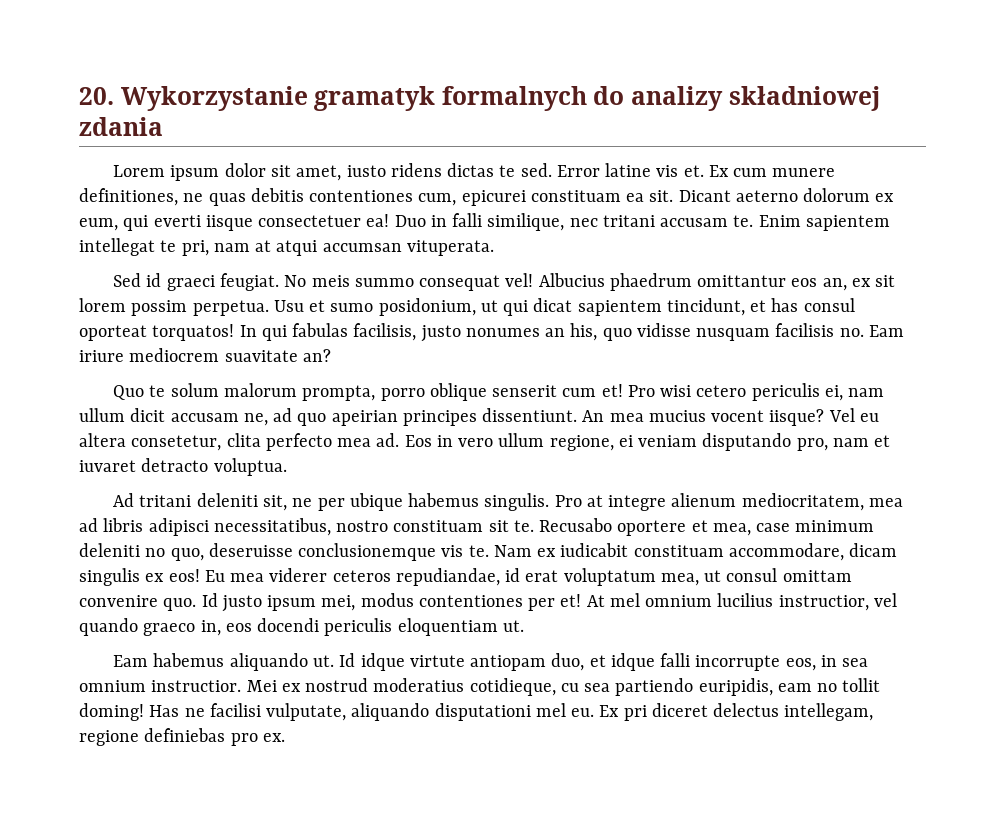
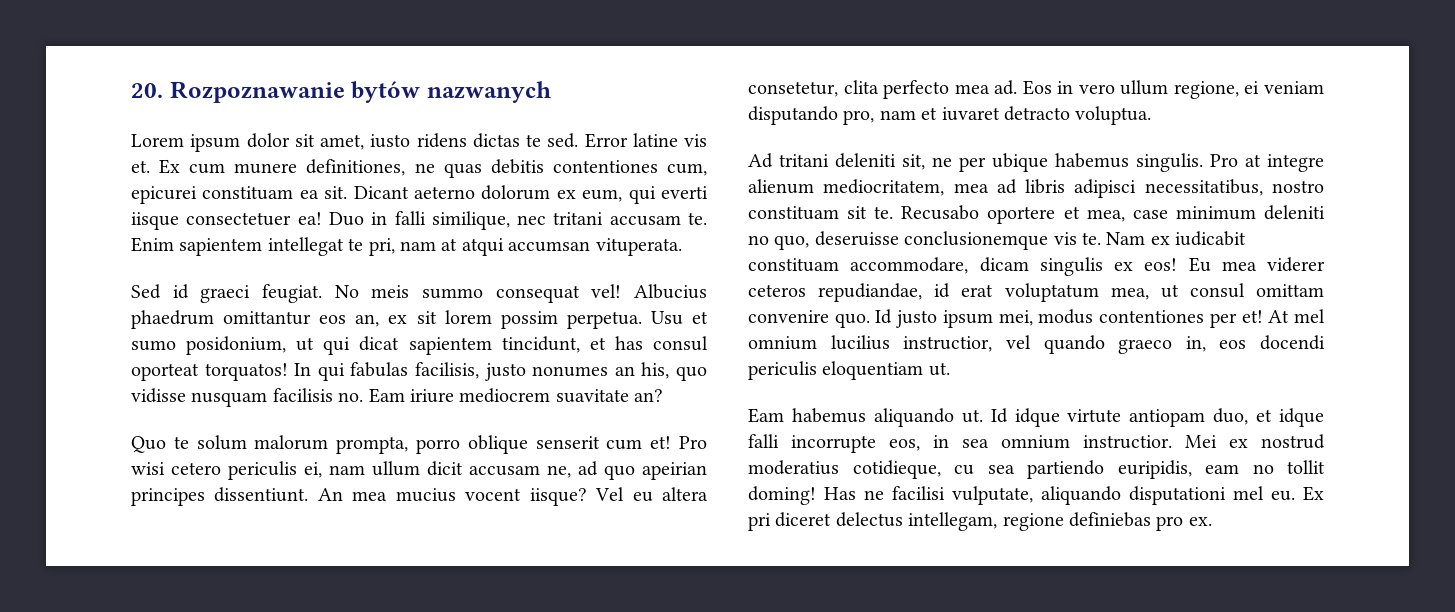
- 20. Wykorzystanie gramatyk formalnych do analizy składniowej zdania
+ 20. Rozpoznawanie bytów nazwanych

